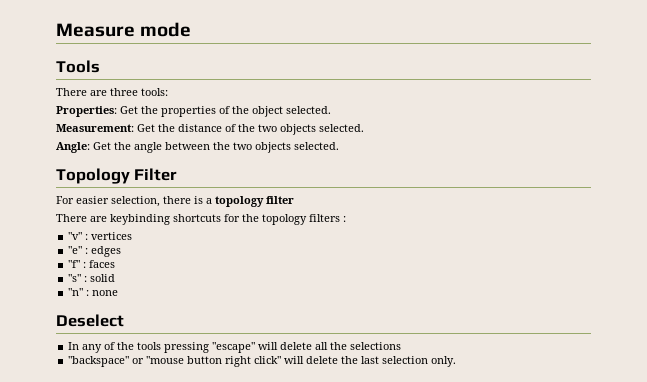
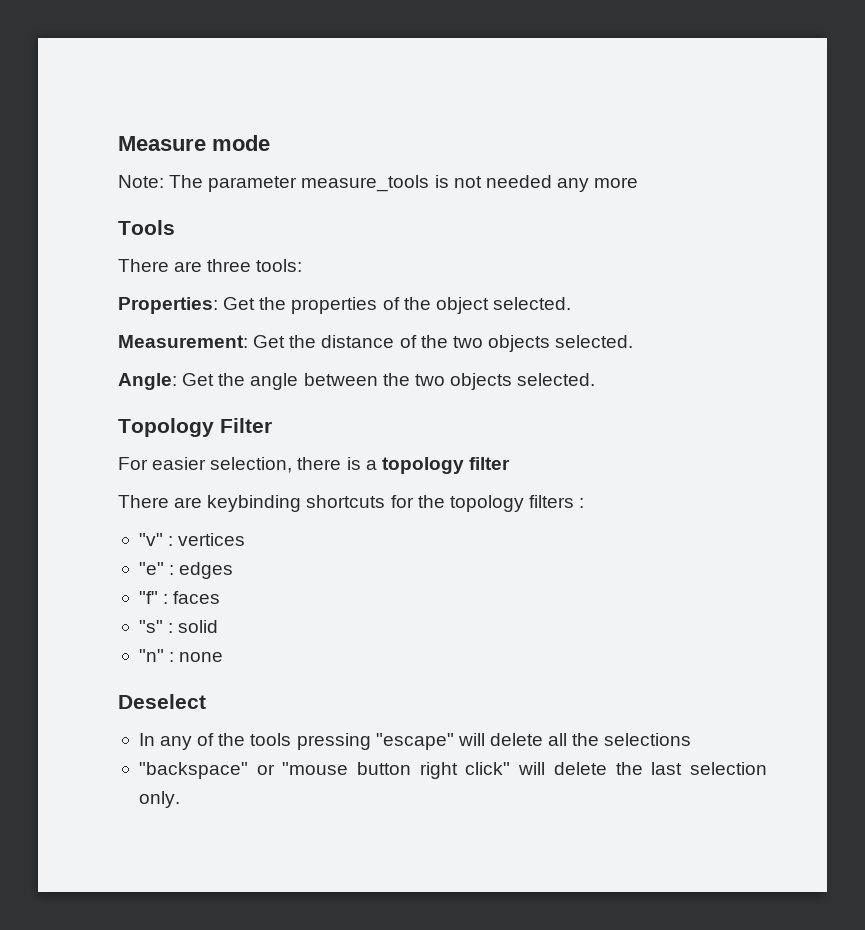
+ Note: The parameter measure_tools is not needed any more

